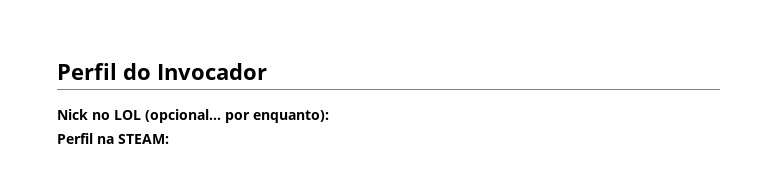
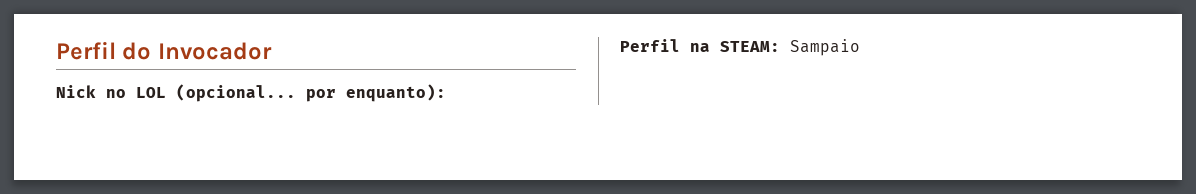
- Perfil na STEAM:
+ Perfil na STEAM: Sampaio

